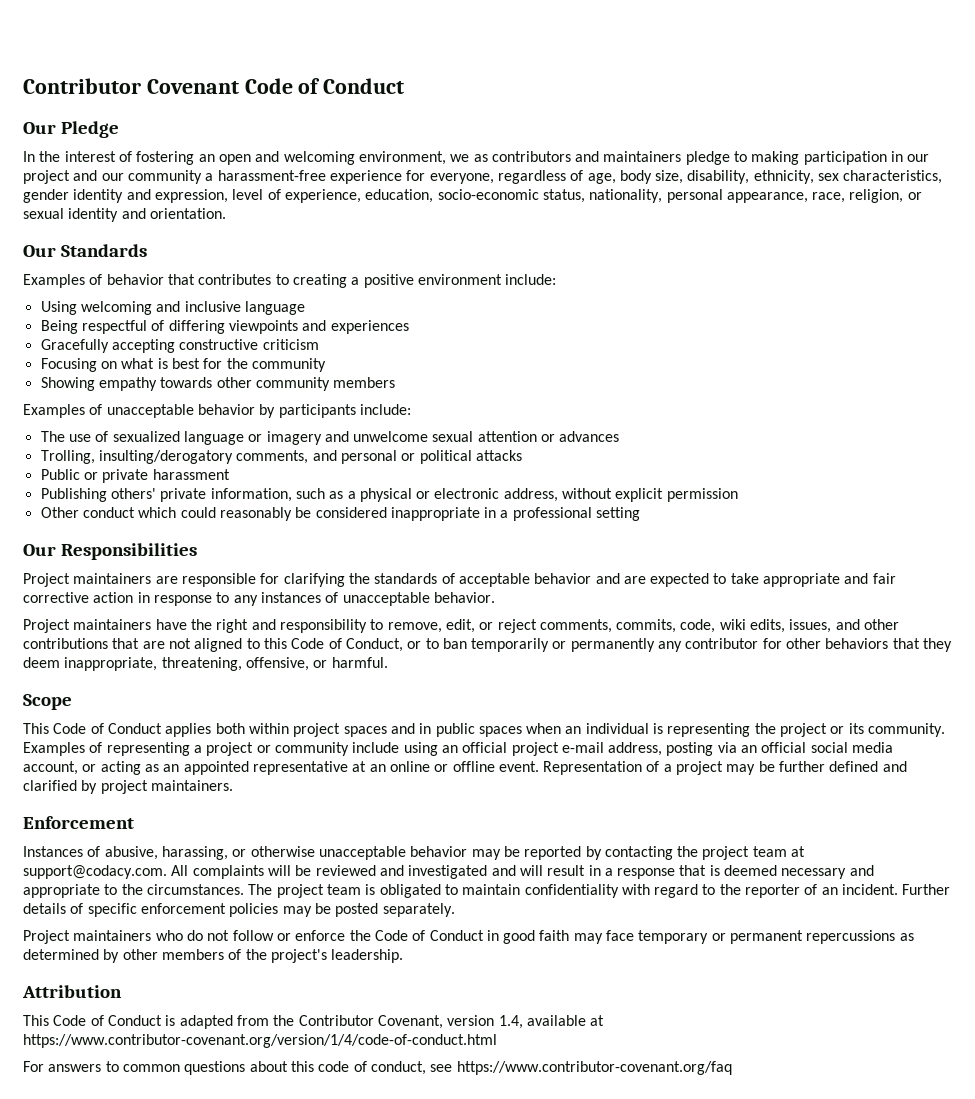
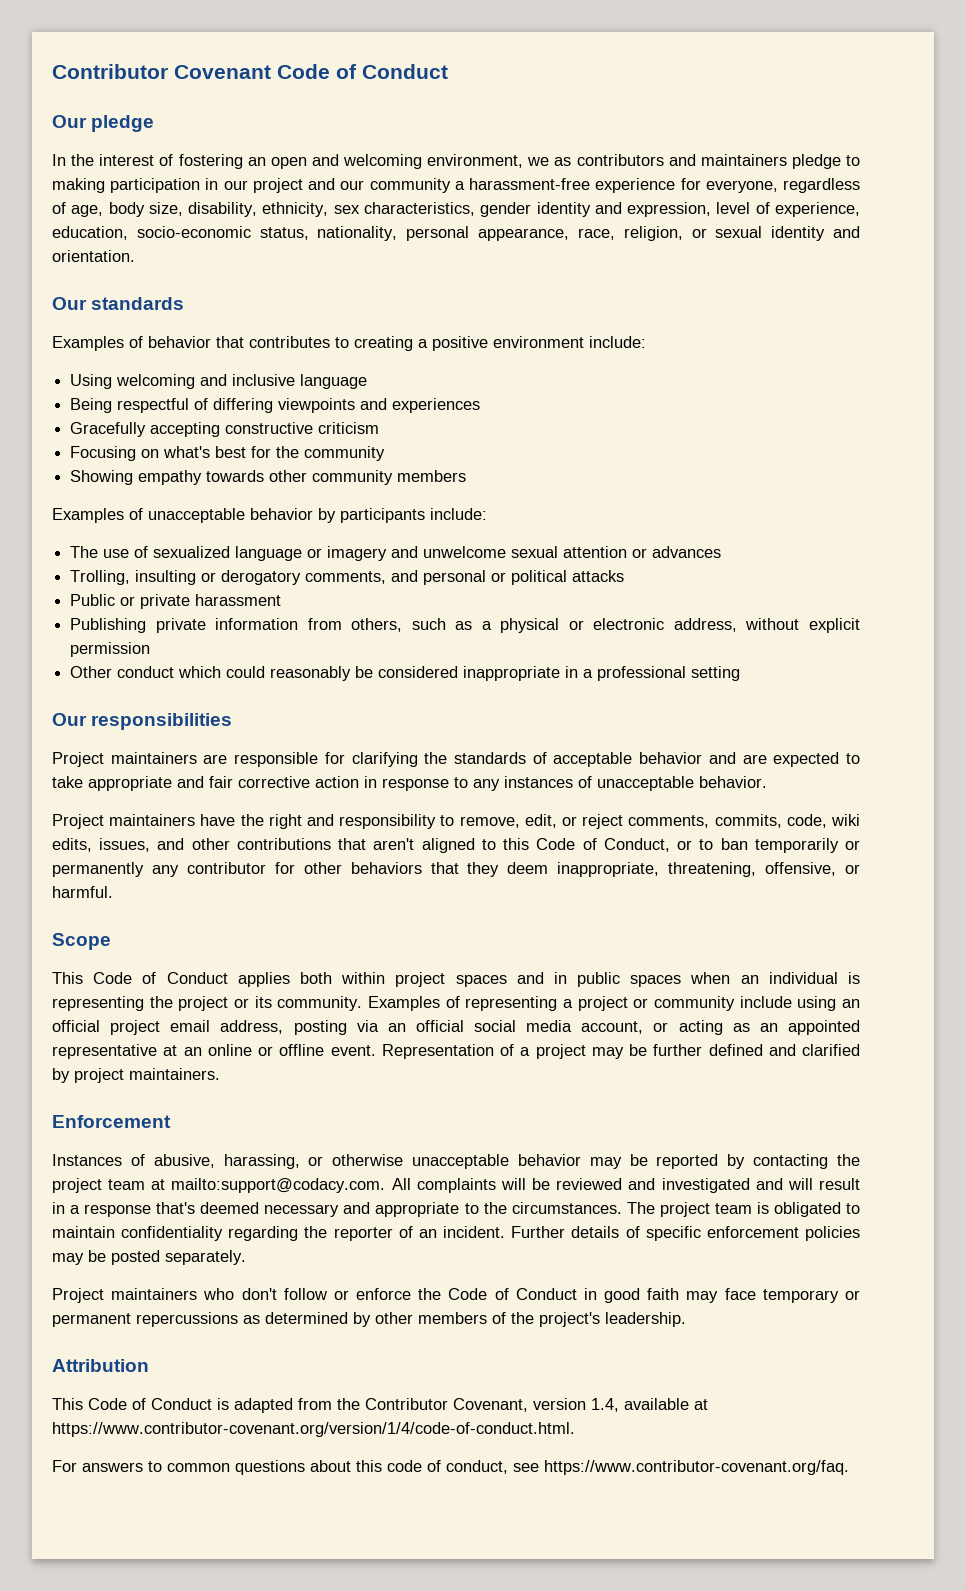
- Our Pledge
+ Our pledge
- Our Standards
+ Our standards
- Focusing on what is best for the community
+ Focusing on what's best for the community
- Trolling, insulting/derogatory comments, and personal or political attacks
+ Trolling, insulting or derogatory comments, and personal or political attacks
- Publishing others' private information, such as a physical or electronic address, without explicit permission
+ Publishing private information from others, such as a physical or electronic address, without explicit permission
- Our Responsibilities
+ Our responsibilities
- Project maintainers have the right and responsibility to remove, edit, or reject comments, commits, code, wiki edits, issues, and other contributions that are not aligned to this Code of Conduct, or to ban temporarily or permanently any contributor for other behaviors that they deem inappropriate, threatening, offensive, or harmful.
+ Project maintainers have the right and responsibility to remove, edit, or reject comments, commits, code, wiki edits, issues, and other contributions that aren't aligned to this Code of Conduct, or to ban temporarily or permanently any contributor for other behaviors that they deem inappropriate, threatening, offensive, or harmful.
- Examples of representing a project or community include using an official project e-mail address, posting via an official social media account, or acting as an appointed representative at an online or offline event.
+ Examples of representing a project or community include using an official project email address, posting via an official social media account, or acting as an appointed representative at an online or offline event.
- Instances of abusive, harassing, or otherwise unacceptable behavior may be reported by contacting the project team at support@codacy.com. All complaints will be reviewed and investigated and will result in a response that is deemed necessary and appropriate to the circumstances.
+ Instances of abusive, harassing, or otherwise unacceptable behavior may be reported by contacting the project team at mailto:support@codacy.com. All complaints will be reviewed and investigated and will result in a response that's deemed necessary and appropriate to the circumstances.
- The project team is obligated to maintain confidentiality with regard to the reporter of an incident.
+ The project team is obligated to maintain confidentiality regarding the reporter of an incident.
- Project maintainers who do not follow or enforce the Code of Conduct in good faith may face temporary or permanent repercussions as determined by other members of the project's leadership.
+ Project maintainers who don't follow or enforce the Code of Conduct in good faith may face temporary or permanent repercussions as determined by other members of the project's leadership.
- This Code of Conduct is adapted from the Contributor Covenant, version 1.4, available at https://www.contributor-covenant.org/version/1/4/code-of-conduct.html
+ This Code of Conduct is adapted from the Contributor Covenant, version 1.4, available at https://www.contributor-covenant.org/version/1/4/code-of-conduct.html.
- For answers to common questions about this code of conduct, see https://www.contributor-covenant.org/faq
+ For answers to common questions about this code of conduct, see https://www.contributor-covenant.org/faq.

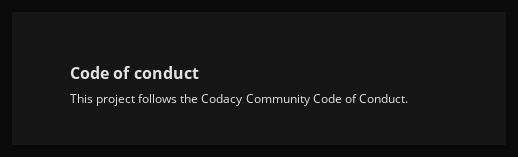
- Contributor Covenant Code of Conduct
- Our pledge
- In the interest of fostering an open and welcoming environment, we as contributors and maintainers pledge to making participation in our project and our community a harassment-free experience for everyone, regardless of age, body size, disability, ethnicity, sex characteristics, gender identity and expression, level of experience, education, socio-economic status, nationality, personal appearance, race, religion, or sexual identity and orientation.
- Our standards
- Examples of behavior that contributes to creating a positive environment include:
- Using welcoming and inclusive language
- Being respectful of differing viewpoints and experiences
- Gracefully accepting constructive criticism
- Focusing on what's best for the community
- Showing empathy towards other community members
- Examples of unacceptable behavior by participants include:
- The use of sexualized language or imagery and unwelcome sexual attention or advances
- Trolling, insulting or derogatory comments, and personal or political attacks
- Public or private harassment
- Publishing private information from others, such as a physical or electronic address, without explicit permission
- Other conduct which could reasonably be considered inappropriate in a professional setting
- Our responsibilities
- Project maintainers are responsible for clarifying the standards of acceptable behavior and are expected to take appropriate and fair corrective action in response to any instances of unacceptable behavior.
- Project maintainers have the right and responsibility to remove, edit, or reject comments, commits, code, wiki edits, issues, and other contributions that aren't aligned to this Code of Conduct, or to ban temporarily or permanently any contributor for other behaviors that they deem inappropriate, threatening, offensive, or harmful.
- Scope
- This Code of Conduct applies both within project spaces and in public spaces when an individual is representing the project or its community. Examples of representing a project or community include using an official project email address, posting via an official social media account, or acting as an appointed representative at an online or offline event. Representation of a project may be further defined and clarified by project maintainers.
- Enforcement
- Instances of abusive, harassing, or otherwise unacceptable behavior may be reported by contacting the project team at mailto:support@codacy.com. All complaints will be reviewed and investigated and will result in a response that's deemed necessary and appropriate to the circumstances. The project team is obligated to maintain confidentiality regarding the reporter of an incident. Further details of specific enforcement policies may be posted separately.
- Project maintainers who don't follow or enforce the Code of Conduct in good faith may face temporary or permanent repercussions as determined by other members of the project's leadership.
- Attribution
- This Code of Conduct is adapted from the Contributor Covenant, version 1.4, available at https://www.contributor-covenant.org/version/1/4/code-of-conduct.html.
- For answers to common questions about this code of conduct, see https://www.contributor-covenant.org/faq.
+ Code of conduct
+ This project follows the Codacy Community Code of Conduct.

